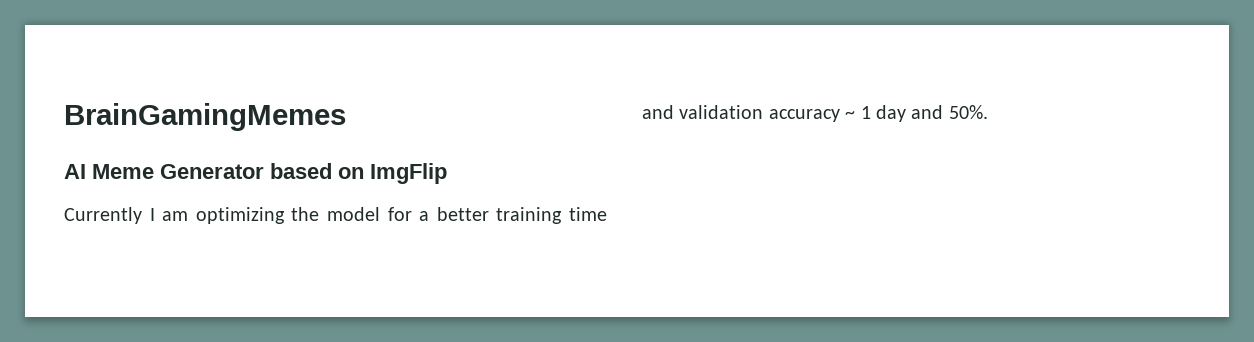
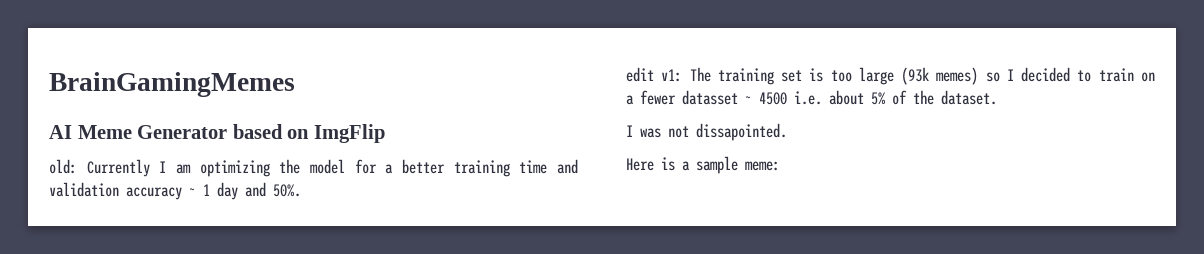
- Currently I am optimizing the model for a better training time and validation accuracy ~ 1 day and 50%.
+ old: Currently I am optimizing the model for a better training time and validation accuracy ~ 1 day and 50%.
+ edit v1: The training set is too large (93k memes) so I decided to train on a fewer datasset ~ 4500 i.e. about 5% of the dataset.
+ I was not dissapointed.
+ Here is a sample meme:

